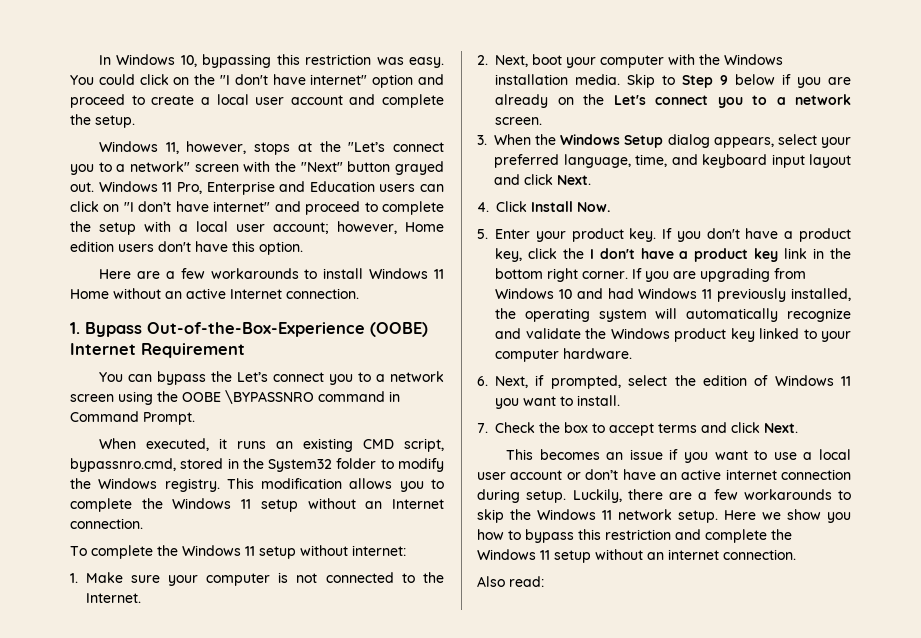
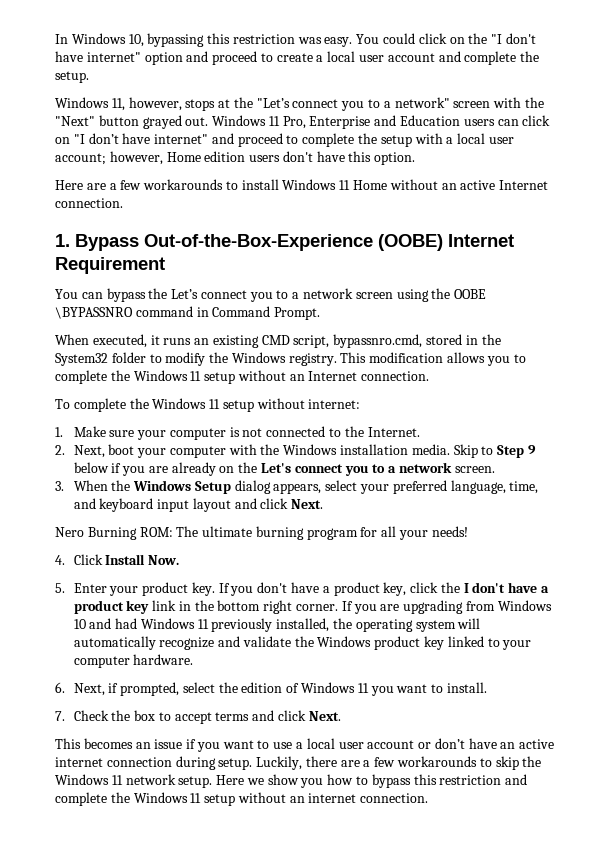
+ Nero Burning ROM: The ultimate burning program for all your needs!
- Also read:

